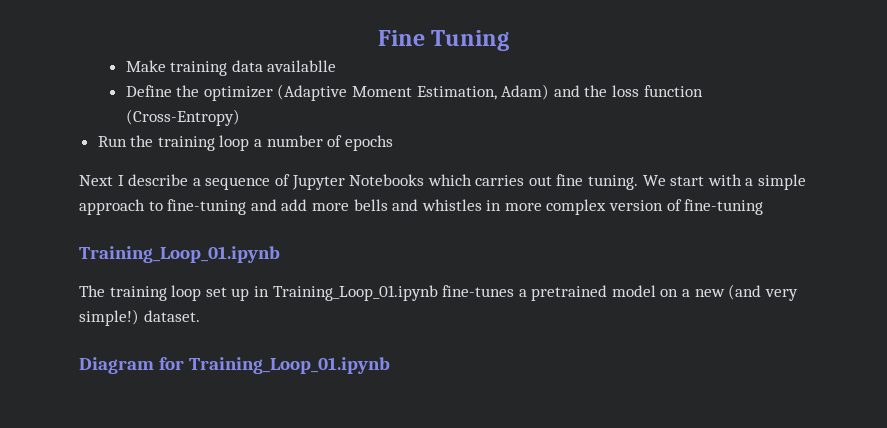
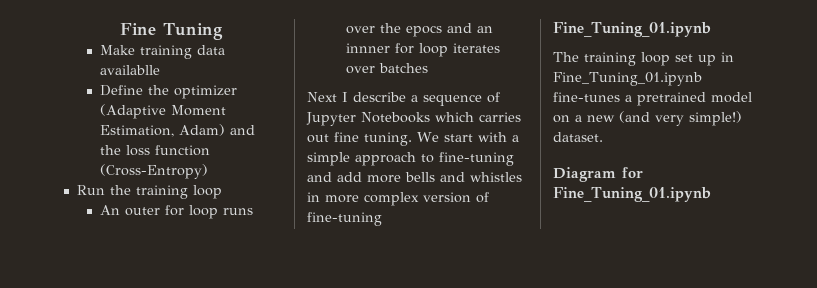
- Run the training loop a number of epochs
+ Run the training loop
+ An outer for loop runs over the epocs and an innner for loop iterates over batches
  We start with a simple approach to fine-tuning and add more bells and whistles in more complex version of fine-tuning
- Training_Loop_01.ipynb
+ Fine_Tuning_01.ipynb
- The training loop set up in Training_Loop_01.ipynb fine-tunes a pretrained model on a new (and very simple!) dataset.
+ The training loop set up in Fine_Tuning_01.ipynb fine-tunes a pretrained model on a new (and very simple!) dataset.
- Diagram for Training_Loop_01.ipynb
+ Diagram for Fine_Tuning_01.ipynb

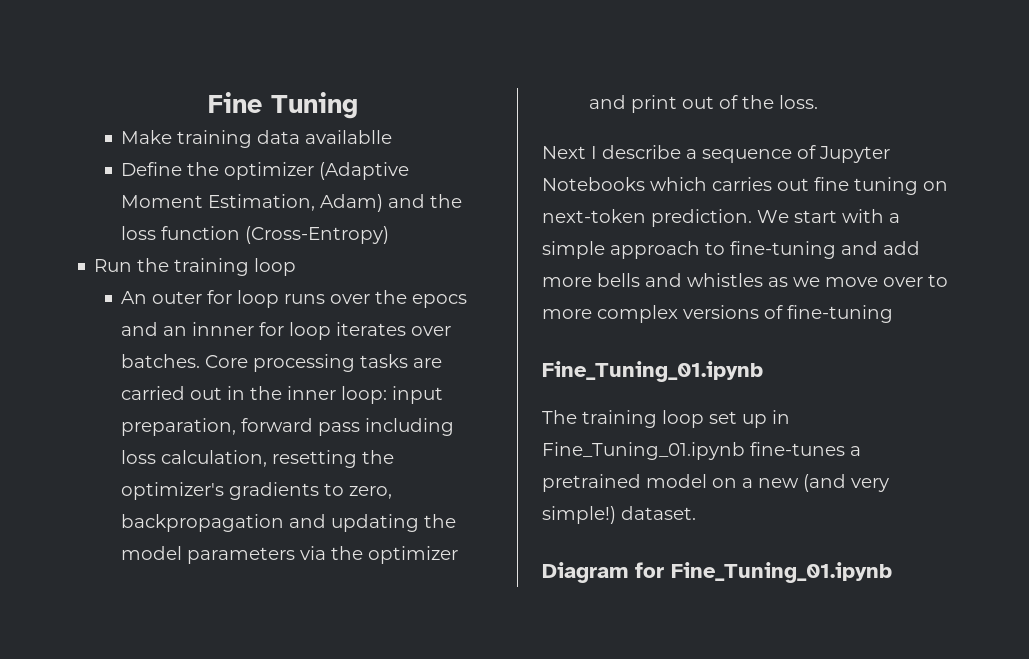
- An outer for loop runs over the epocs and an innner for loop iterates over batches
+ An outer for loop runs over the epocs and an innner for loop iterates over batches. Core processing tasks are carried out in the inner loop: input preparation, forward pass including loss calculation, resetting the optimizer's gradients to zero, backpropagation and updating the model parameters via the optimizer and print out of the loss.
- Next I describe a sequence of Jupyter Notebooks which carries out fine tuning.
+ Next I describe a sequence of Jupyter Notebooks which carries out fine tuning on next-token prediction.
- We start with a simple approach to fine-tuning and add more bells and whistles in more complex version of fine-tuning
+ We start with a simple approach to fine-tuning and add more bells and whistles as we move over to more complex versions of fine-tuning

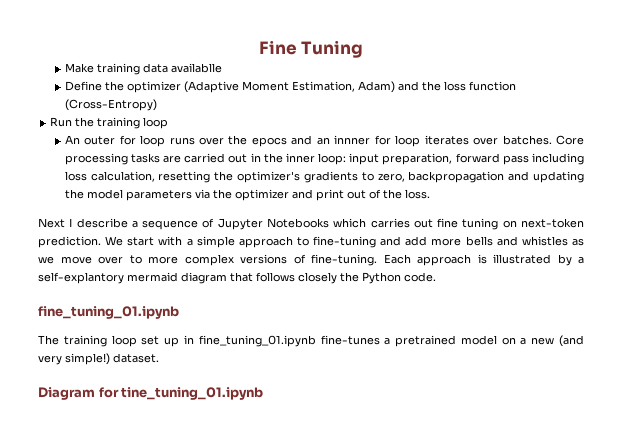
- We start with a simple approach to fine-tuning and add more bells and whistles as we move over to more complex versions of fine-tuning
- Fine_Tuning_01.ipynb
+ We start with a simple approach to fine-tuning and add more bells and whistles as we move over to more complex versions of fine-tuning. Each approach is illustrated by a self-explantory mermaid diagram that follows closely the Python code.
+ fine_tuning_01.ipynb
- The training loop set up in Fine_Tuning_01.ipynb fine-tunes a pretrained model on a new (and very simple!) dataset.
+ The training loop set up in fine_tuning_01.ipynb fine-tunes a pretrained model on a new (and very simple!) dataset.
- Diagram for Fine_Tuning_01.ipynb
+ Diagram for tine_tuning_01.ipynb

